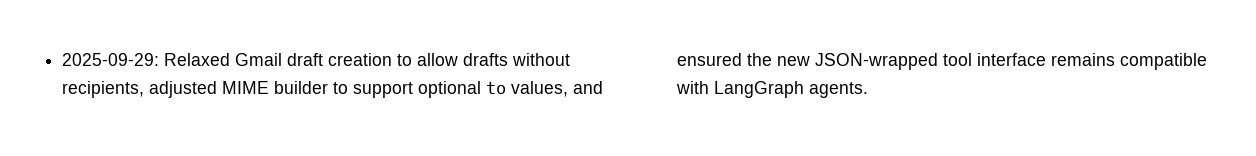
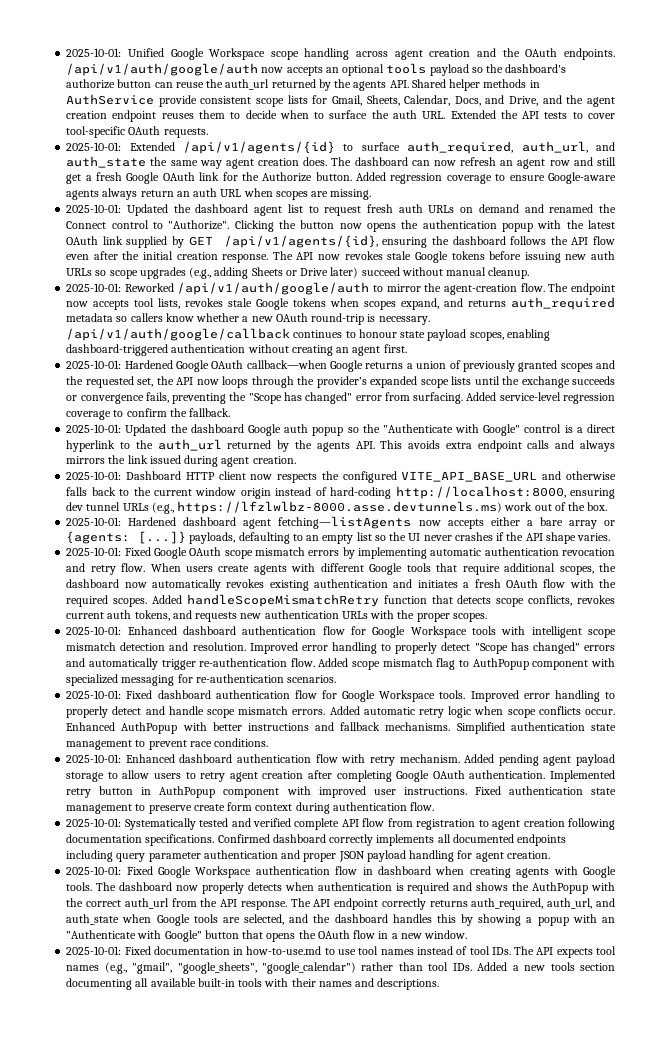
- 2025-09-29: Relaxed Gmail draft creation to allow drafts without recipients, adjusted MIME builder to support optional to values, and ensured the new JSON-wrapped tool interface remains compatible with LangGraph agents.
+ 2025-10-01: Unified Google Workspace scope handling across agent creation and the OAuth endpoints. /api/v1/auth/google/auth now accepts an optional tools payload so the dashboard's authorize button can reuse the auth_url returned by the agents API. Shared helper methods in AuthService provide consistent scope lists for Gmail, Sheets, Calendar, Docs, and Drive, and the agent creation endpoint reuses them to decide when to surface the auth URL. Extended the API tests to cover tool-specific OAuth requests.
+ 2025-10-01: Extended /api/v1/agents/{id} to surface auth_required, auth_url, and auth_state the same way agent creation does. The dashboard can now refresh an agent row and still get a fresh Google OAuth link for the Authorize button. Added regression coverage to ensure Google-aware agents always return an auth URL when scopes are missing.
+ 2025-10-01: Updated the dashboard agent list to request fresh auth URLs on demand and renamed the Connect control to "Authorize". Clicking the button now opens the authentication popup with the latest OAuth link supplied by GET /api/v1/agents/{id}, ensuring the dashboard follows the API flow even after the initial creation response. The API now revokes stale Google tokens before issuing new auth URLs so scope upgrades (e.g., adding Sheets or Drive later) succeed without manual cleanup.
+ 2025-10-01: Reworked /api/v1/auth/google/auth to mirror the agent-creation flow. The endpoint now accepts tool lists, revokes stale Google tokens when scopes expand, and returns auth_required metadata so callers know whether a new OAuth round-trip is necessary. /api/v1/auth/google/callback continues to honour state payload scopes, enabling dashboard-triggered authentication without creating an agent first.
+ 2025-10-01: Hardened Google OAuth callback—when Google returns a union of previously granted scopes and the requested set, the API now loops through the provider’s expanded scope lists until the exchange succeeds or convergence fails, preventing the "Scope has changed" error from surfacing. Added service-level regression coverage to confirm the fallback.
+ 2025-10-01: Updated the dashboard Google auth popup so the "Authenticate with Google" control is a direct hyperlink to the auth_url returned by the agents API. This avoids extra endpoint calls and always mirrors the link issued during agent creation.
+ 2025-10-01: Dashboard HTTP client now respects the configured VITE_API_BASE_URL and otherwise falls back to the current window origin instead of hard-coding http://localhost:8000, ensuring dev tunnel URLs (e.g., https://lfzlwlbz-8000.asse.devtunnels.ms) work out of the box.
+ 2025-10-01: Hardened dashboard agent fetching—listAgents now accepts either a bare array or {agents: [...]} payloads, defaulting to an empty list so the UI never crashes if the API shape varies.
+ 2025-10-01: Fixed Google OAuth scope mismatch errors by implementing automatic authentication revocation and retry flow. When users create agents with different Google tools that require additional scopes, the dashboard now automatically revokes existing authentication and initiates a fresh OAuth flow with the required scopes. Added handleScopeMismatchRetry function that detects scope conflicts, revokes current auth tokens, and requests new authentication URLs with the proper scopes.
+ 2025-10-01: Enhanced dashboard authentication flow for Google Workspace tools with intelligent scope mismatch detection and resolution. Improved error handling to properly detect "Scope has changed" errors and automatically trigger re-authentication flow. Added scope mismatch flag to AuthPopup component with specialized messaging for re-authentication scenarios.
+ 2025-10-01: Fixed dashboard authentication flow for Google Workspace tools. Improved error handling to properly detect and handle scope mismatch errors. Added automatic retry logic when scope conflicts occur. Enhanced AuthPopup with better instructions and fallback mechanisms. Simplified authentication state management to prevent race conditions.
+ 2025-10-01: Enhanced dashboard authentication flow with retry mechanism. Added pending agent payload storage to allow users to retry agent creation after completing Google OAuth authentication. Implemented retry button in AuthPopup component with improved user instructions. Fixed authentication state management to preserve create form context during authentication flow.
+ 2025-10-01: Systematically tested and verified complete API flow from registration to agent creation following documentation specifications. Confirmed dashboard correctly implements all documented endpoints including query parameter authentication and proper JSON payload handling for agent creation.
+ 2025-10-01: Fixed Google Workspace authentication flow in dashboard when creating agents with Google tools. The dashboard now properly detects when authentication is required and shows the AuthPopup with the correct auth_url from the API response. The API endpoint correctly returns auth_required, auth_url, and auth_state when Google tools are selected, and the dashboard handles this by showing a popup with an "Authenticate with Google" button that opens the OAuth flow in a new window.
+ 2025-10-01: Fixed documentation in how-to-use.md to use tool names instead of tool IDs. The API expects tool names (e.g., "gmail", "google_sheets", "google_calendar") rather than tool IDs. Added a new tools section documenting all available built-in tools with their names and descriptions.

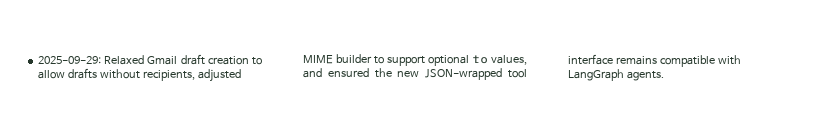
- 2025-10-01: Unified Google Workspace scope handling across agent creation and the OAuth endpoints. /api/v1/auth/google/auth now accepts an optional tools payload so the dashboard's authorize button can reuse the auth_url returned by the agents API. Shared helper methods in AuthService provide consistent scope lists for Gmail, Sheets, Calendar, Docs, and Drive, and the agent creation endpoint reuses them to decide when to surface the auth URL. Extended the API tests to cover tool-specific OAuth requests.
- 2025-10-01: Extended /api/v1/agents/{id} to surface auth_required, auth_url, and auth_state the same way agent creation does. The dashboard can now refresh an agent row and still get a fresh Google OAuth link for the Authorize button. Added regression coverage to ensure Google-aware agents always return an auth URL when scopes are missing.
- 2025-10-01: Updated the dashboard agent list to request fresh auth URLs on demand and renamed the Connect control to "Authorize". Clicking the button now opens the authentication popup with the latest OAuth link supplied by GET /api/v1/agents/{id}, ensuring the dashboard follows the API flow even after the initial creation response. The API now revokes stale Google tokens before issuing new auth URLs so scope upgrades (e.g., adding Sheets or Drive later) succeed without manual cleanup.
- 2025-10-01: Reworked /api/v1/auth/google/auth to mirror the agent-creation flow. The endpoint now accepts tool lists, revokes stale Google tokens when scopes expand, and returns auth_required metadata so callers know whether a new OAuth round-trip is necessary. /api/v1/auth/google/callback continues to honour state payload scopes, enabling dashboard-triggered authentication without creating an agent first.
- 2025-10-01: Hardened Google OAuth callback—when Google returns a union of previously granted scopes and the requested set, the API now loops through the provider’s expanded scope lists until the exchange succeeds or convergence fails, preventing the "Scope has changed" error from surfacing. Added service-level regression coverage to confirm the fallback.
- 2025-10-01: Updated the dashboard Google auth popup so the "Authenticate with Google" control is a direct hyperlink to the auth_url returned by the agents API. This avoids extra endpoint calls and always mirrors the link issued during agent creation.
- 2025-10-01: Dashboard HTTP client now respects the configured VITE_API_BASE_URL and otherwise falls back to the current window origin instead of hard-coding http://localhost:8000, ensuring dev tunnel URLs (e.g., https://lfzlwlbz-8000.asse.devtunnels.ms) work out of the box.
- 2025-10-01: Hardened dashboard agent fetching—listAgents now accepts either a bare array or {agents: [...]} payloads, defaulting to an empty list so the UI never crashes if the API shape varies.
- 2025-10-01: Fixed Google OAuth scope mismatch errors by implementing automatic authentication revocation and retry flow. When users create agents with different Google tools that require additional scopes, the dashboard now automatically revokes existing authentication and initiates a fresh OAuth flow with the required scopes. Added handleScopeMismatchRetry function that detects scope conflicts, revokes current auth tokens, and requests new authentication URLs with the proper scopes.
- 2025-10-01: Enhanced dashboard authentication flow for Google Workspace tools with intelligent scope mismatch detection and resolution. Improved error handling to properly detect "Scope has changed" errors and automatically trigger re-authentication flow. Added scope mismatch flag to AuthPopup component with specialized messaging for re-authentication scenarios.
- 2025-10-01: Fixed dashboard authentication flow for Google Workspace tools. Improved error handling to properly detect and handle scope mismatch errors. Added automatic retry logic when scope conflicts occur. Enhanced AuthPopup with better instructions and fallback mechanisms. Simplified authentication state management to prevent race conditions.
- 2025-10-01: Enhanced dashboard authentication flow with retry mechanism. Added pending agent payload storage to allow users to retry agent creation after completing Google OAuth authentication. Implemented retry button in AuthPopup component with improved user instructions. Fixed authentication state management to preserve create form context during authentication flow.
- 2025-10-01: Systematically tested and verified complete API flow from registration to agent creation following documentation specifications. Confirmed dashboard correctly implements all documented endpoints including query parameter authentication and proper JSON payload handling for agent creation.
- 2025-10-01: Fixed Google Workspace authentication flow in dashboard when creating agents with Google tools. The dashboard now properly detects when authentication is required and shows the AuthPopup with the correct auth_url from the API response. The API endpoint correctly returns auth_required, auth_url, and auth_state when Google tools are selected, and the dashboard handles this by showing a popup with an "Authenticate with Google" button that opens the OAuth flow in a new window.
- 2025-10-01: Fixed documentation in how-to-use.md to use tool names instead of tool IDs. The API expects tool names (e.g., "gmail", "google_sheets", "google_calendar") rather than tool IDs. Added a new tools section documenting all available built-in tools with their names and descriptions.
+ 2025-09-29: Relaxed Gmail draft creation to allow drafts without recipients, adjusted MIME builder to support optional to values, and ensured the new JSON-wrapped tool interface remains compatible with LangGraph agents.

